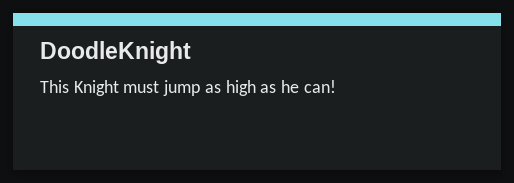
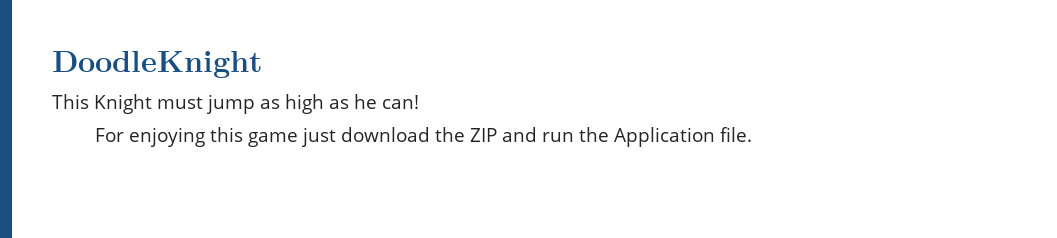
+ For enjoying this game just download the ZIP and run the Application file.

